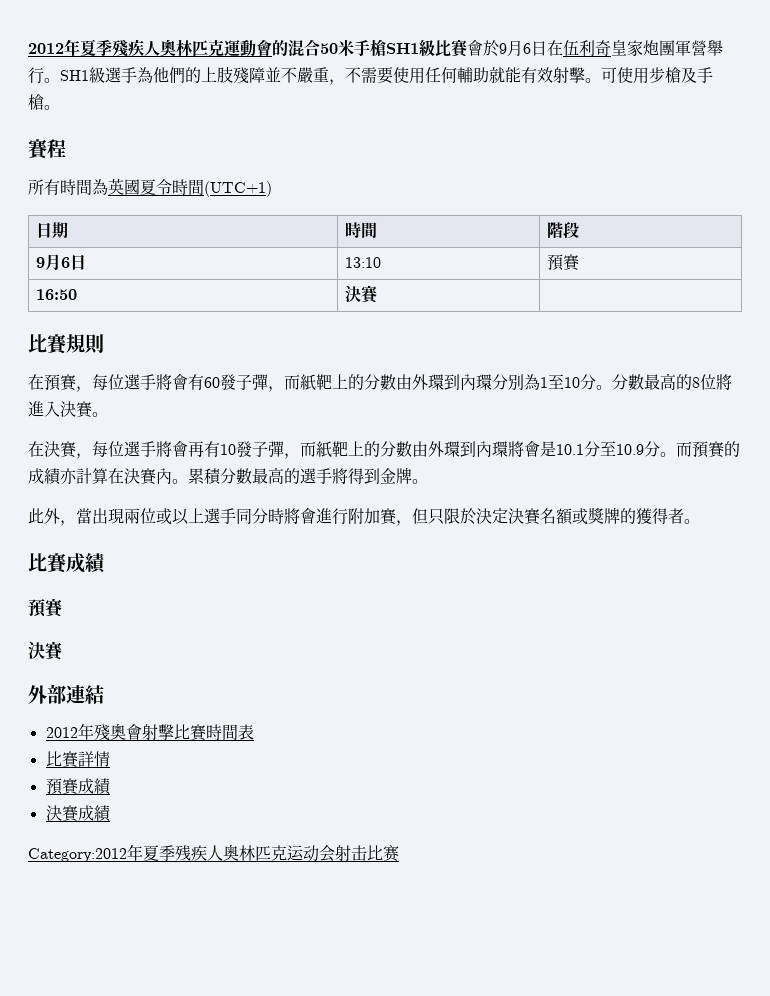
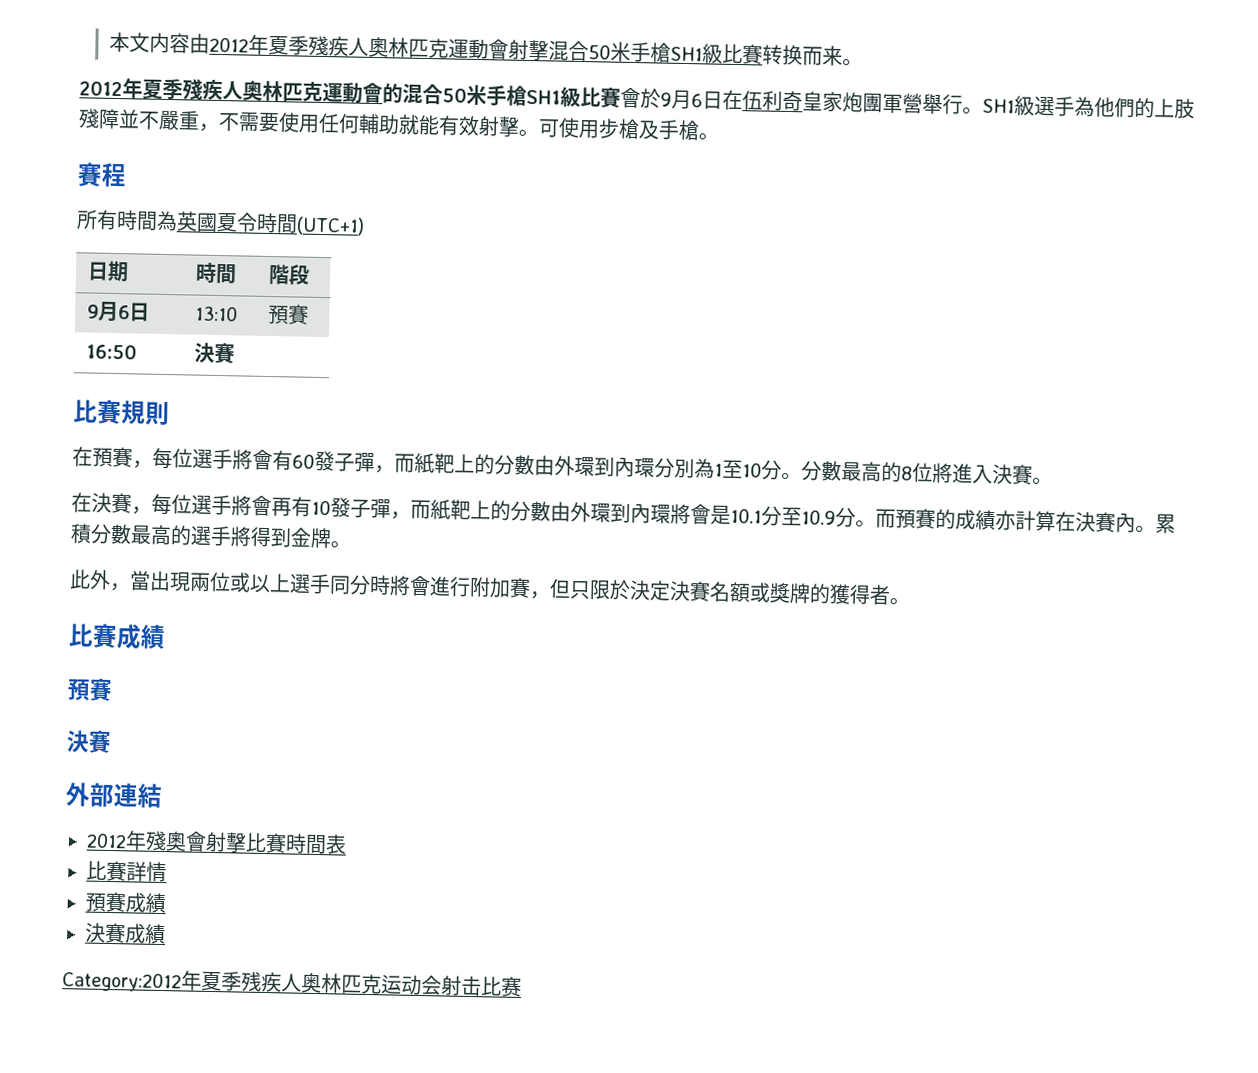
+ 本文内容由2012年夏季殘疾人奧林匹克運動會射擊混合50米手槍SH1級比賽转换而来。

